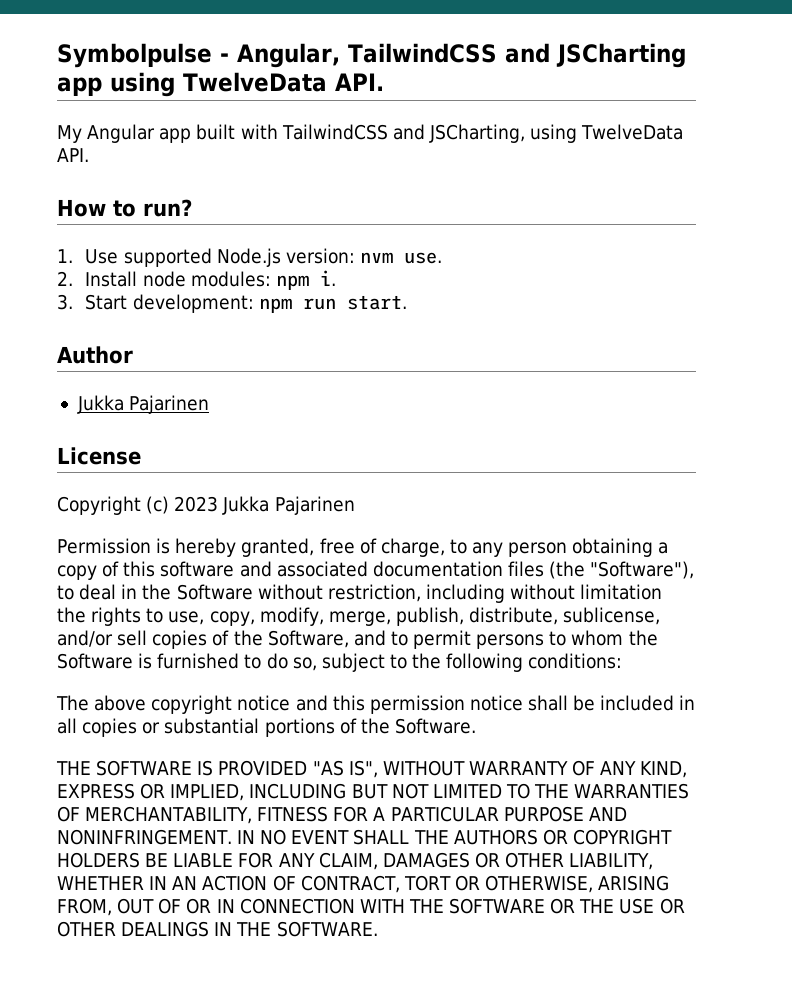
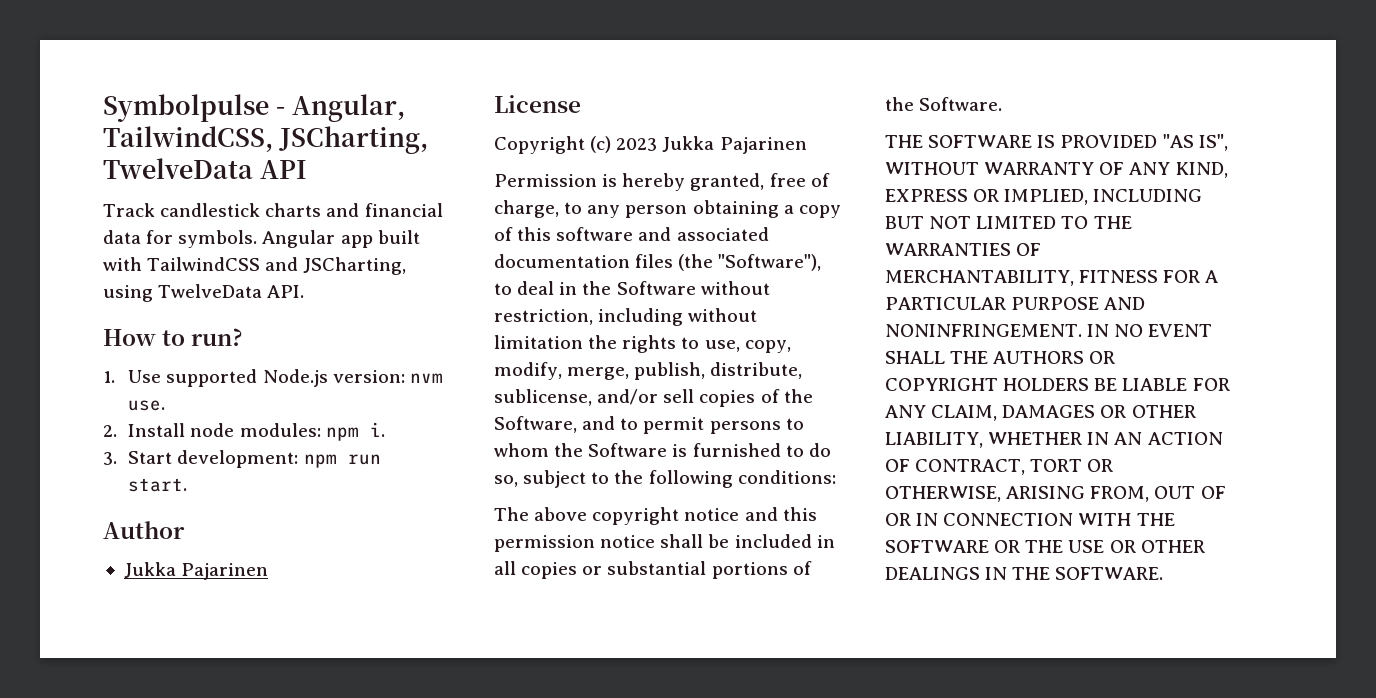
- Symbolpulse - Angular, TailwindCSS and JSCharting app using TwelveData API.
- My Angular app built with TailwindCSS and JSCharting, using TwelveData API.
+ Symbolpulse - Angular, TailwindCSS, JSCharting, TwelveData API
+ Track candlestick charts and financial data for symbols. Angular app built with TailwindCSS and JSCharting, using TwelveData API.

